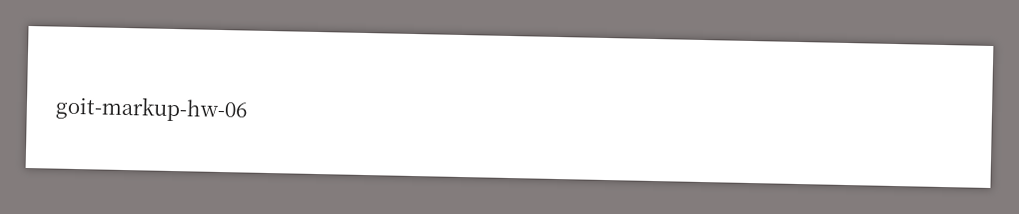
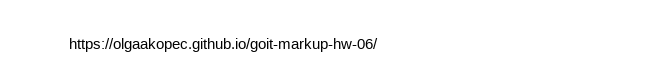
- goit-markup-hw-06
+ https://olgaakopec.github.io/goit-markup-hw-06/

